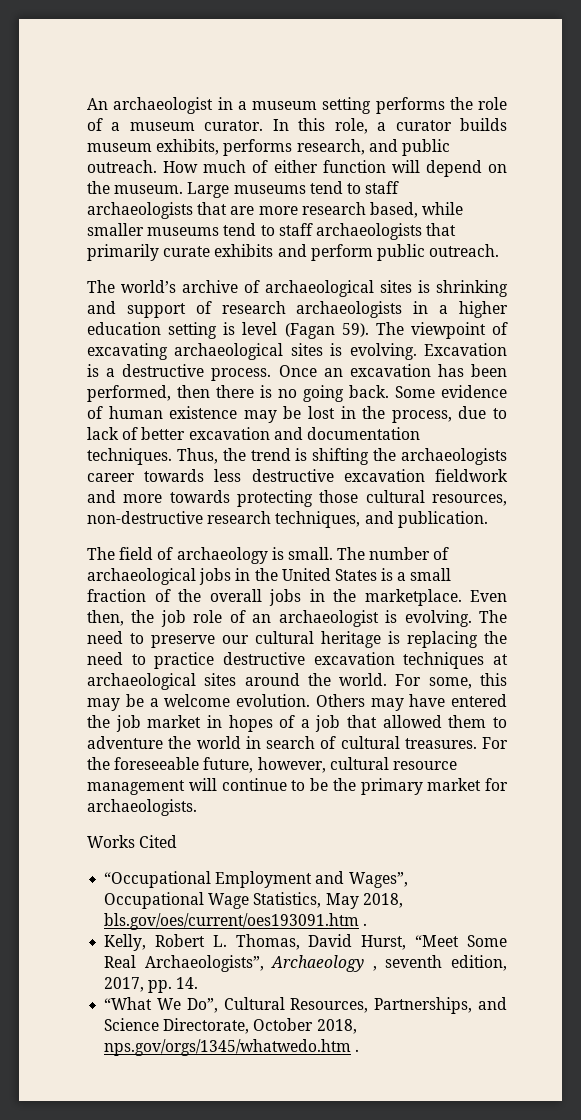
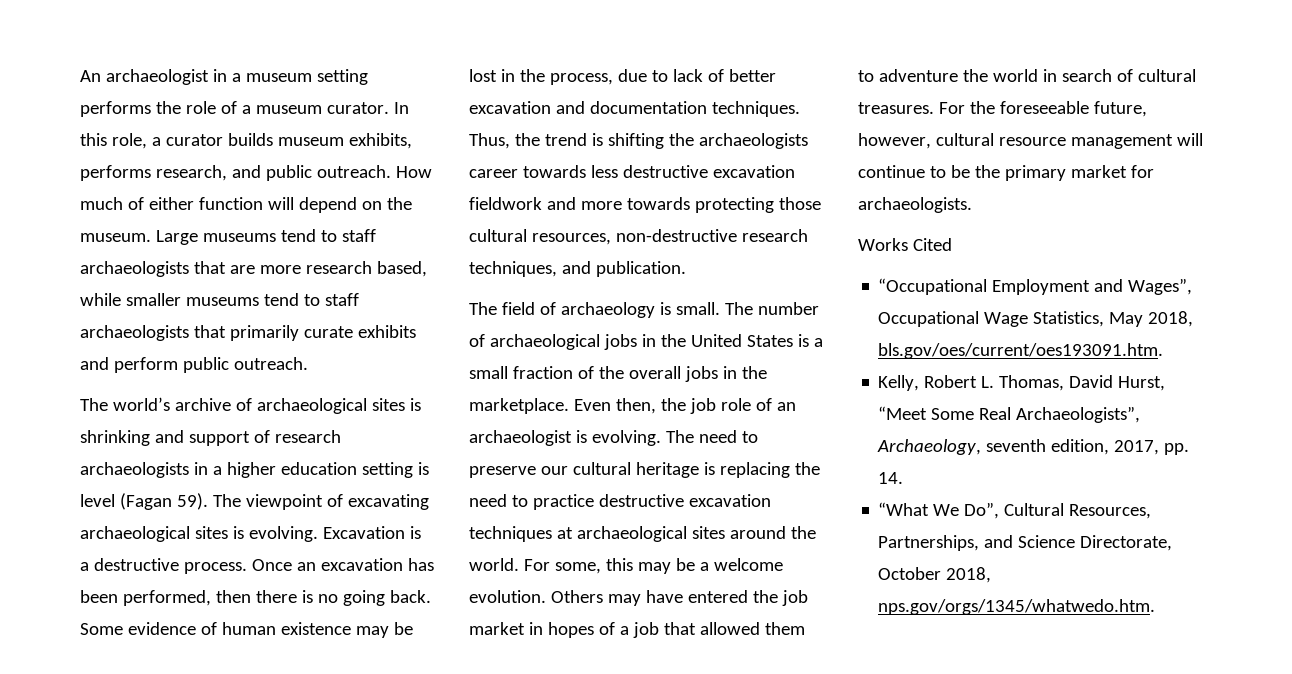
- “Occupational Employment and Wages”, Occupational Wage Statistics, May 2018, bls.gov/oes/current/oes193091.htm .
+ “Occupational Employment and Wages”, Occupational Wage Statistics, May 2018, bls.gov/oes/current/oes193091.htm.
- Kelly, Robert L. Thomas, David Hurst, “Meet Some Real Archaeologists”, Archaeology , seventh edition, 2017, pp. 14.
+ Kelly, Robert L. Thomas, David Hurst, “Meet Some Real Archaeologists”, Archaeology, seventh edition, 2017, pp. 14.
- “What We Do”, Cultural Resources, Partnerships, and Science Directorate, October 2018, nps.gov/orgs/1345/whatwedo.htm .
+ “What We Do”, Cultural Resources, Partnerships, and Science Directorate, October 2018, nps.gov/orgs/1345/whatwedo.htm.

